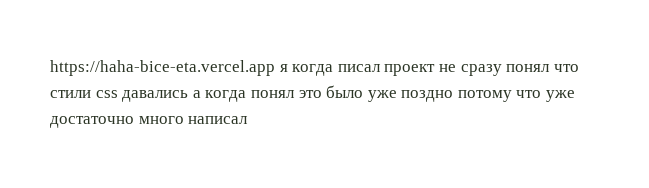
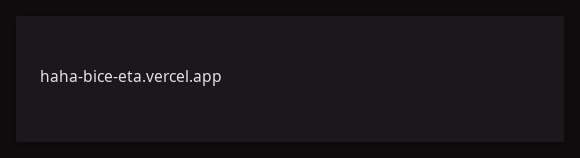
- https://haha-bice-eta.vercel.app я когда писал проект не сразу понял что стили css давались а когда понял это было уже поздно потому что уже достаточно много написал
+ haha-bice-eta.vercel.app

